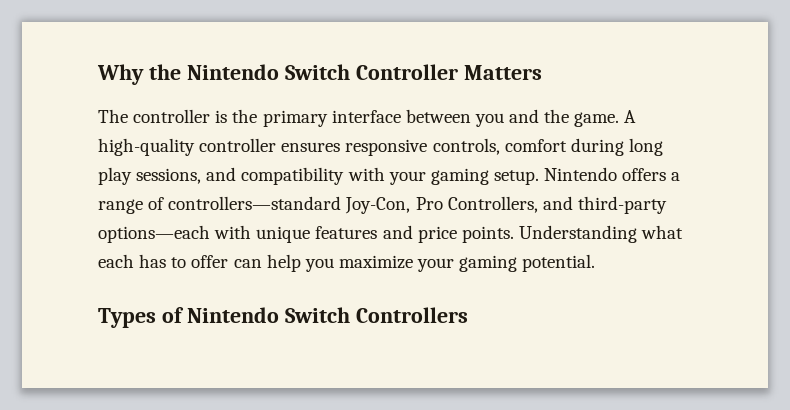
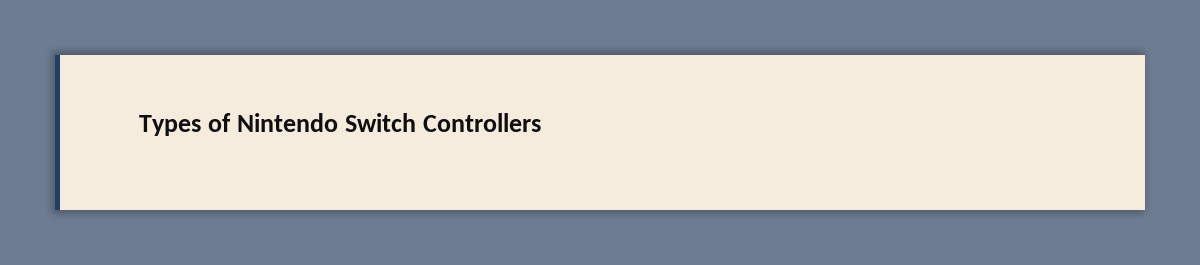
- Why the Nintendo Switch Controller Matters
- The controller is the primary interface between you and the game. A high-quality controller ensures responsive controls, comfort during long play sessions, and compatibility with your gaming setup. Nintendo offers a range of controllers—standard Joy-Con, Pro Controllers, and third-party options—each with unique features and price points. Understanding what each has to offer can help you maximize your gaming potential.

